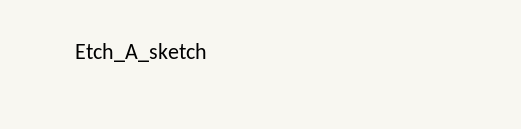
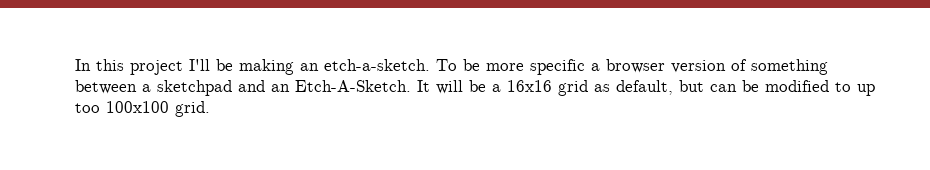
- Etch_A_sketch
+ In this project I'll be making an etch-a-sketch. To be more specific a browser version of something between a sketchpad and an Etch-A-Sketch. It will be a 16x16 grid as default, but can be modified to up too 100x100 grid.

